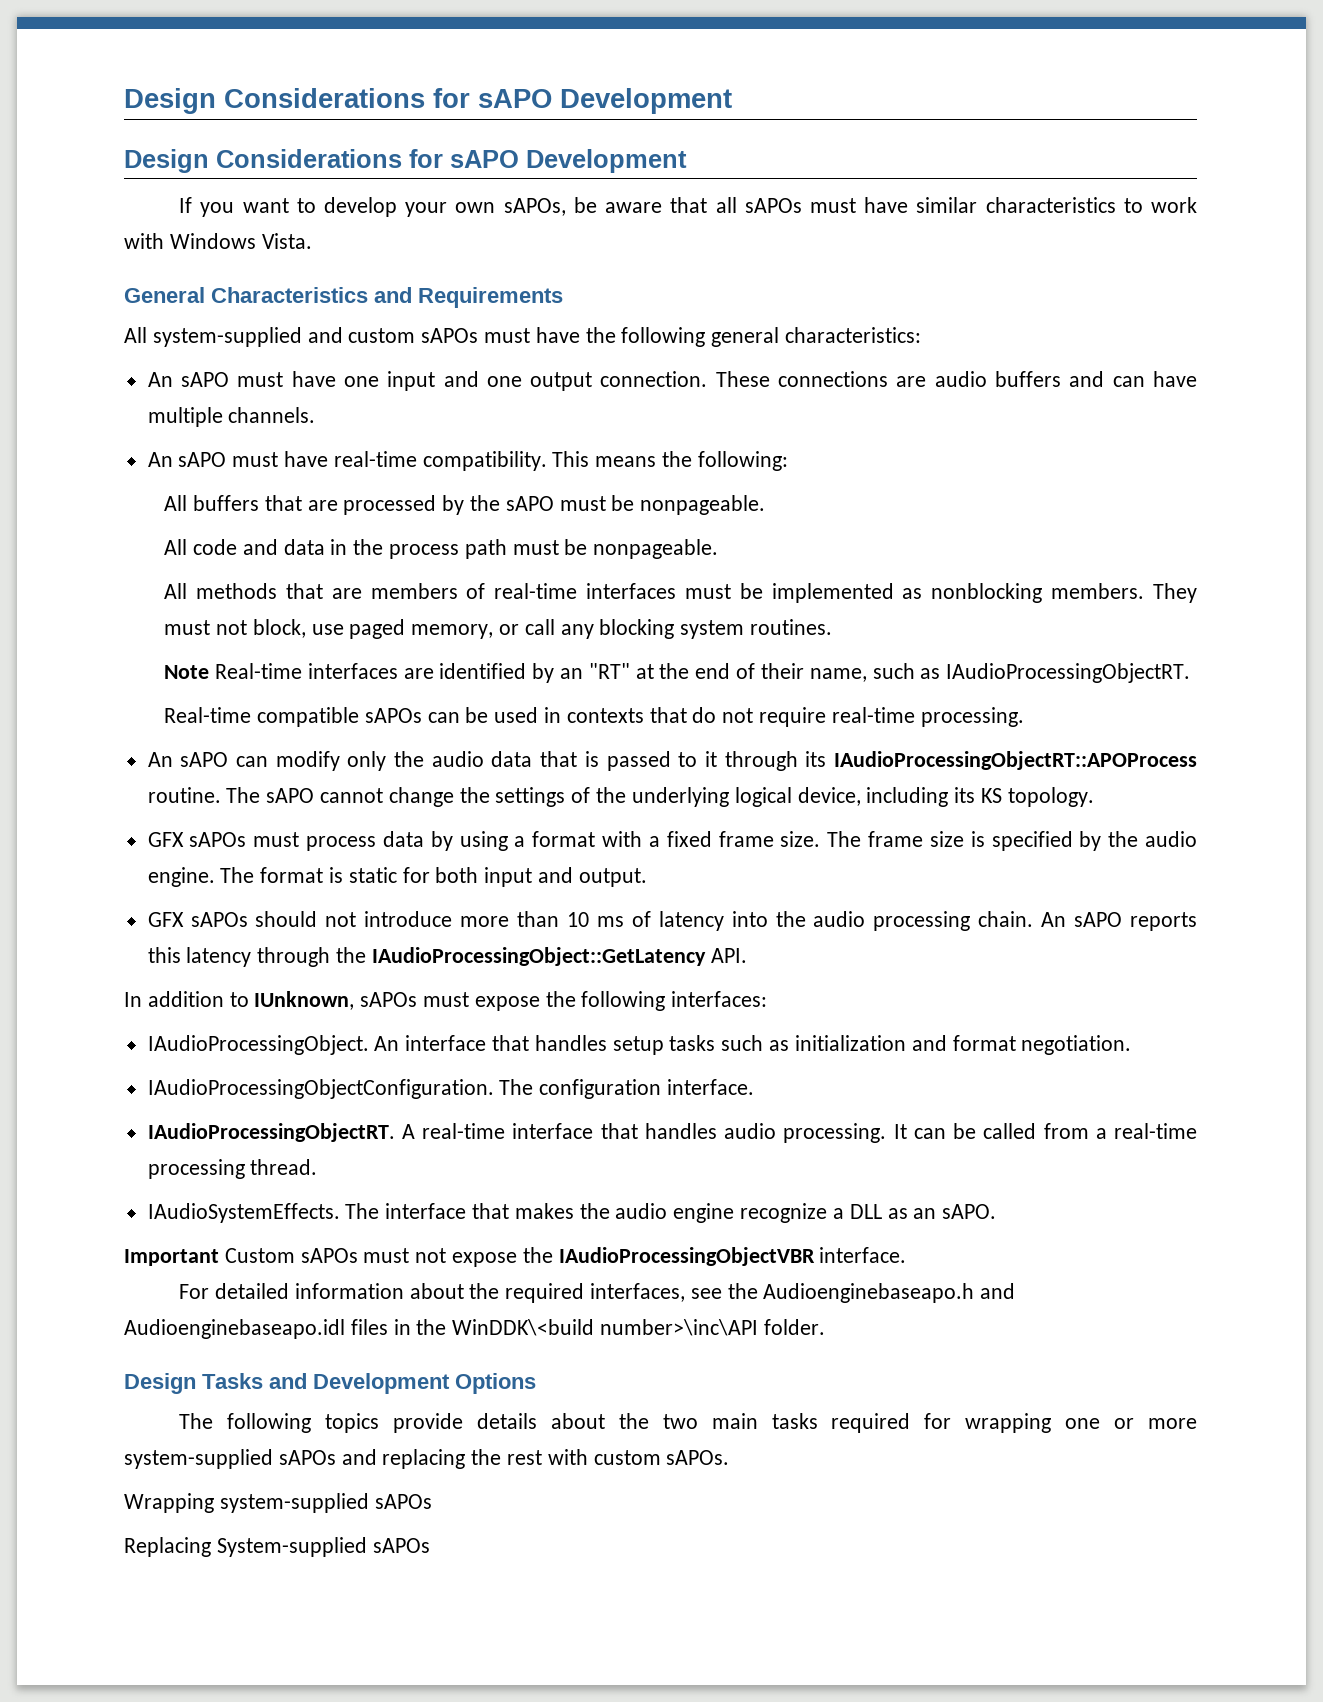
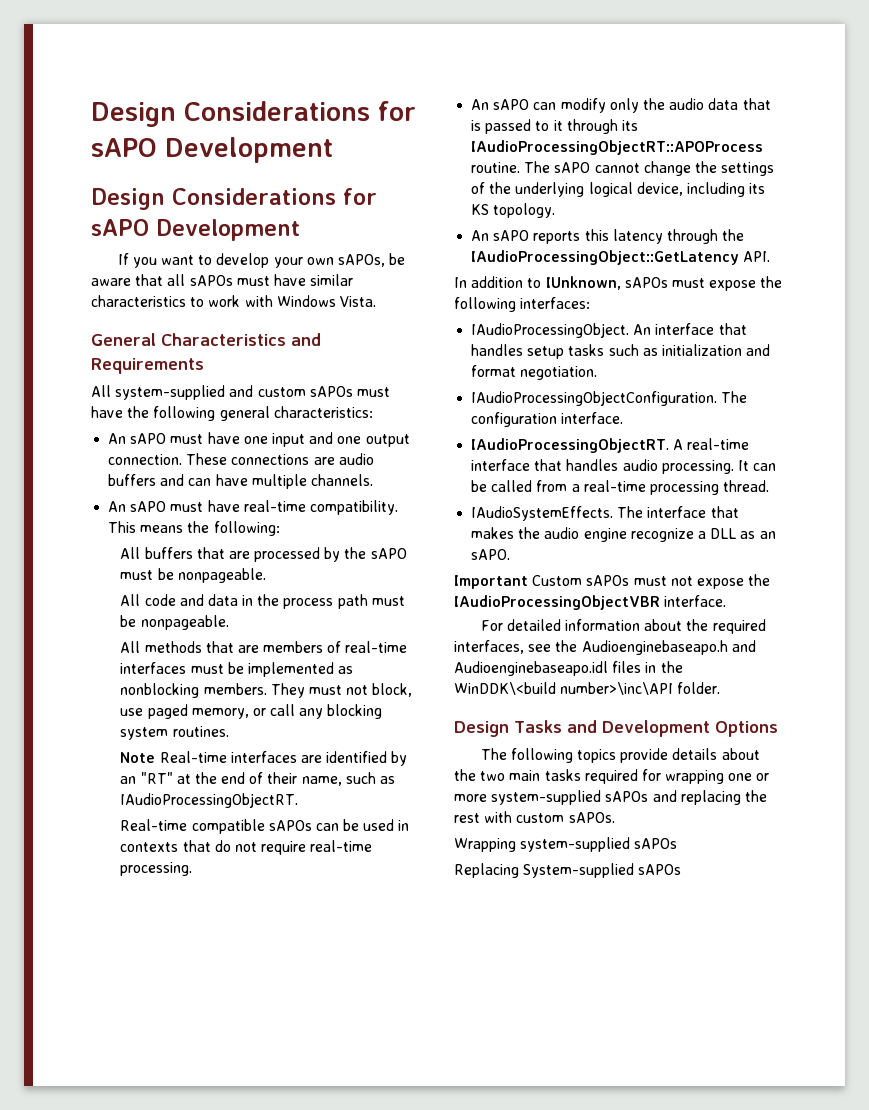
- GFX sAPOs must process data by using a format with a fixed frame size. The frame size is specified by the audio engine. The format is static for both input and output.
- GFX sAPOs should not introduce more than 10 ms of latency into the audio processing chain.

